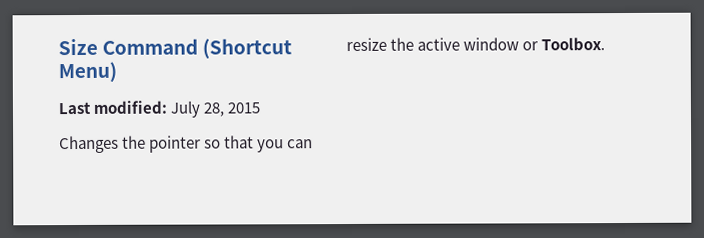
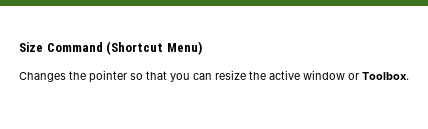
- Last modified: July 28, 2015

